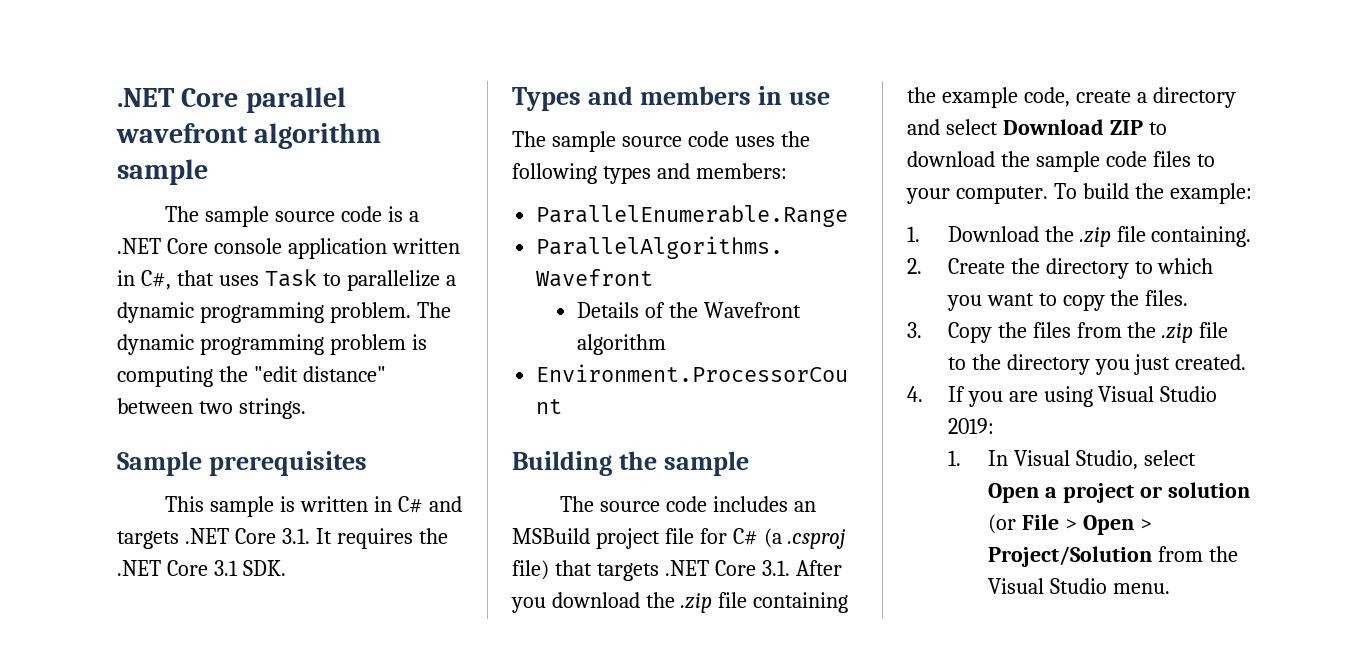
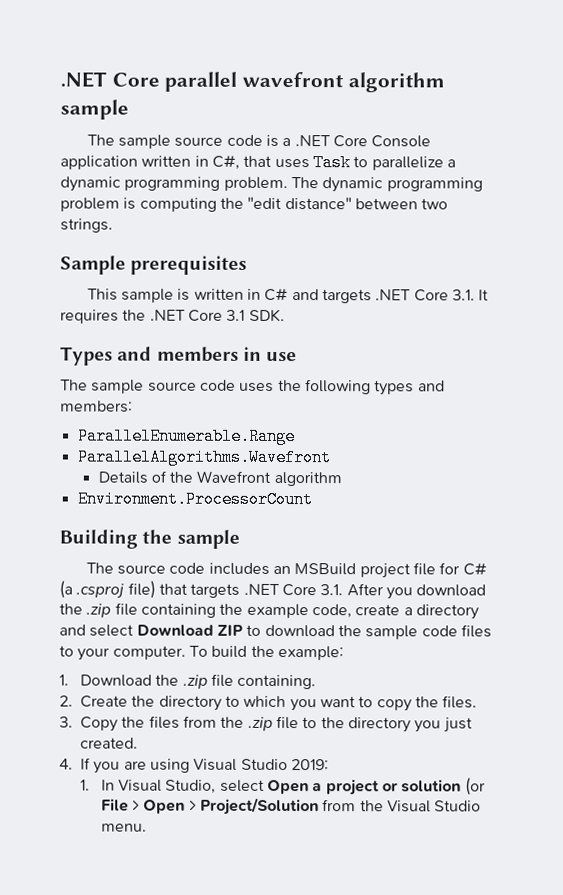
- The sample source code is a .NET Core console application written in C#, that uses Task to parallelize a dynamic programming problem.
+ The sample source code is a .NET Core Console application written in C#, that uses Task to parallelize a dynamic programming problem.

